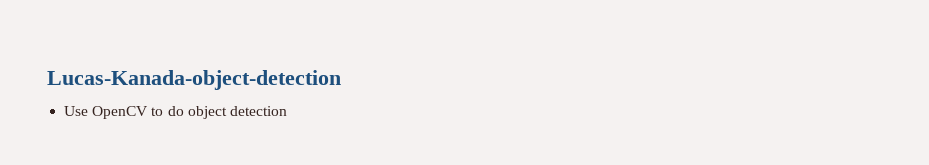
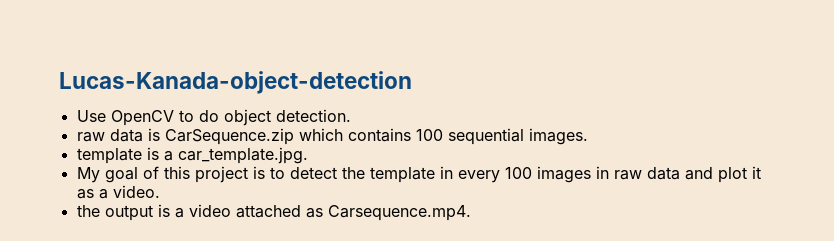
- Use OpenCV to do object detection
+ Use OpenCV to do object detection.
+ raw data is CarSequence.zip which contains 100 sequential images.
+ template is a car_template.jpg.
+ My goal of this project is to detect the template in every 100 images in raw data and plot it as a video.
+ the output is a video attached as Carsequence.mp4.

